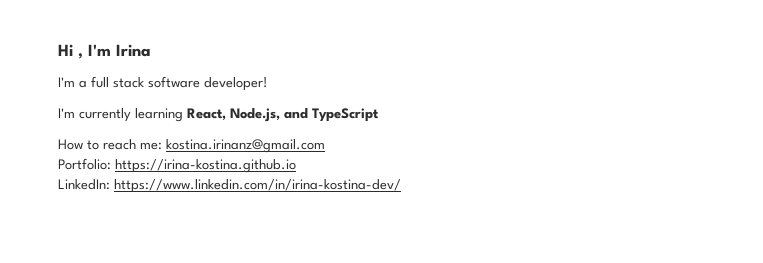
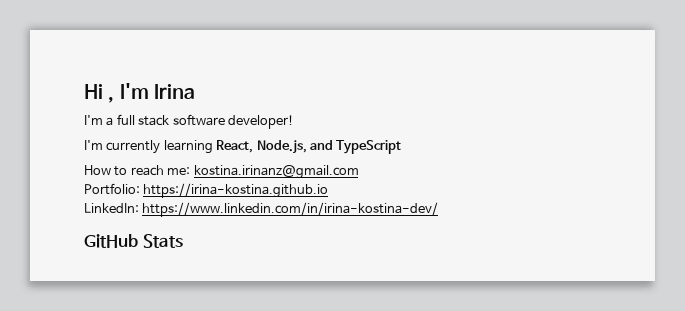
+ GitHub Stats

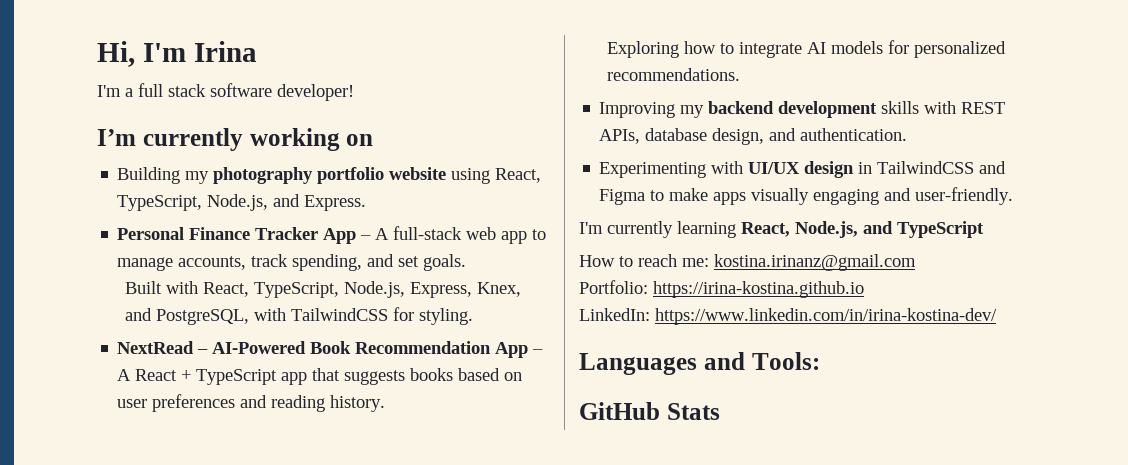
- Hi , I'm Irina
+ Hi, I'm Irina
+ I’m currently working on
+ Building my photography portfolio website using React, TypeScript, Node.js, and Express.
+ Personal Finance Tracker App – A full-stack web app to manage accounts, track spending, and set goals.
+ Built with React, TypeScript, Node.js, Express, Knex, and PostgreSQL, with TailwindCSS for styling.
+ NextRead – AI-Powered Book Recommendation App – A React + TypeScript app that suggests books based on user preferences and reading history.
+ Exploring how to integrate AI models for personalized recommendations.
+ Improving my backend development skills with REST APIs, database design, and authentication.
+ Experimenting with UI/UX design in TailwindCSS and Figma to make apps visually engaging and user-friendly.
+ Languages and Tools:

